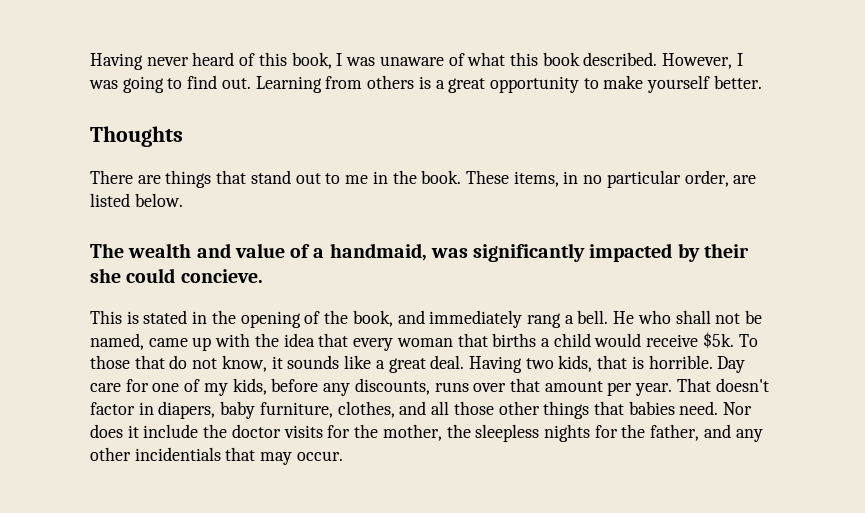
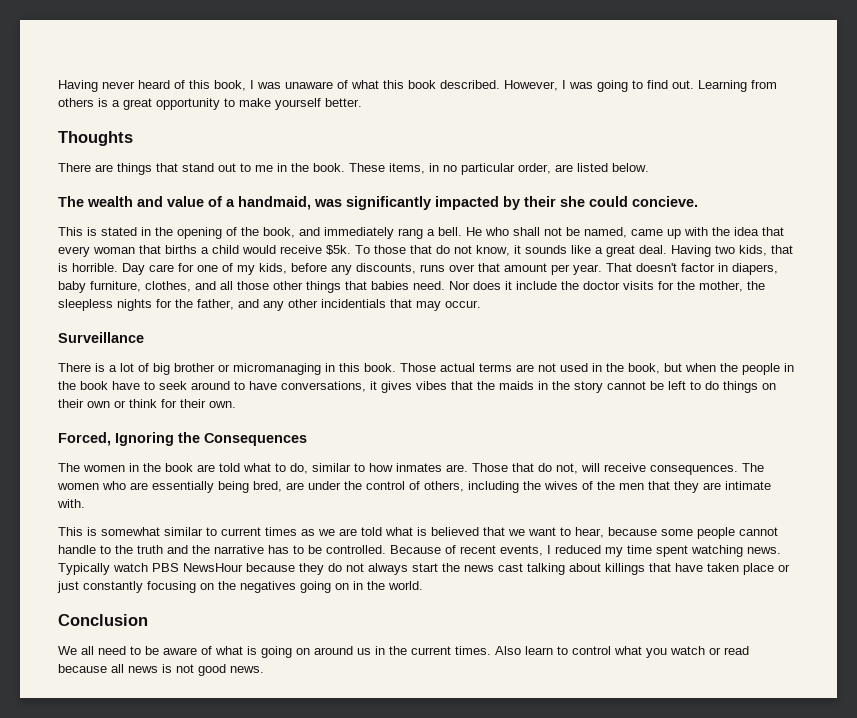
+ Surveillance
+ There is a lot of big brother or micromanaging in this book. Those actual terms are not used in the book, but when the people in the book have to seek around to have conversations, it gives vibes that the maids in the story cannot be left to do things on their own or think for their own.
+ Forced, Ignoring the Consequences
+ The women in the book are told what to do, similar to how inmates are. Those that do not, will receive consequences. The women who are essentially being bred, are under the control of others, including the wives of the men that they are intimate with.
+ This is somewhat similar to current times as we are told what is believed that we want to hear, because some people cannot handle to the truth and the narrative has to be controlled. Because of recent events, I reduced my time spent watching news. Typically watch PBS NewsHour because they do not always start the news cast talking about killings that have taken place or just constantly focusing on the negatives going on in the world.
+ Conclusion
+ We all need to be aware of what is going on around us in the current times. Also learn to control what you watch or read because all news is not good news.

